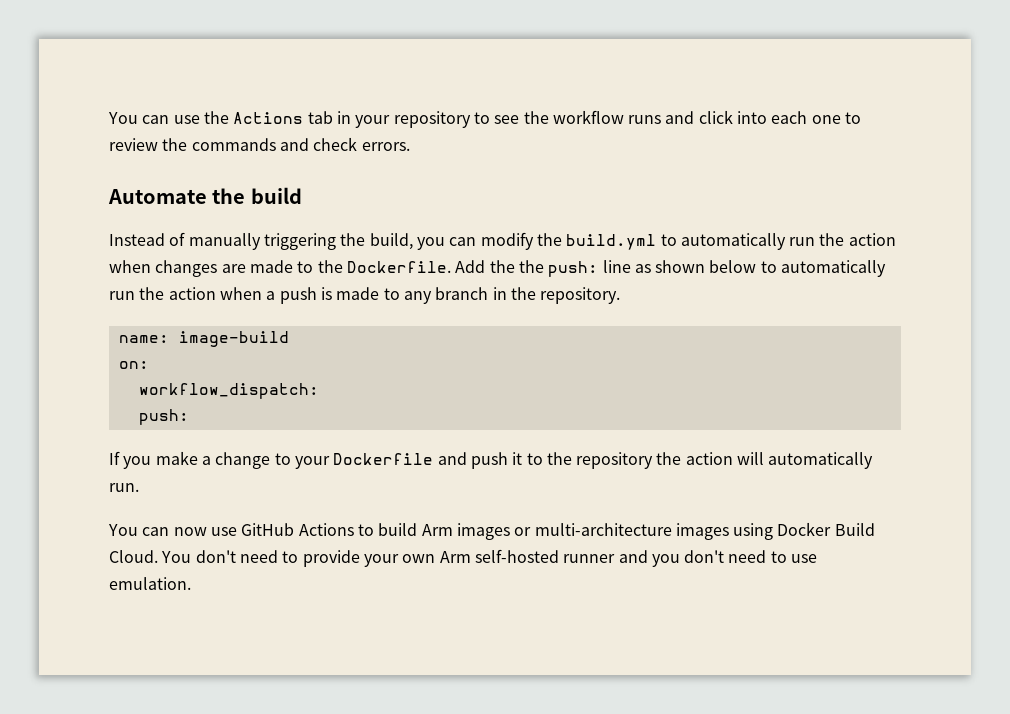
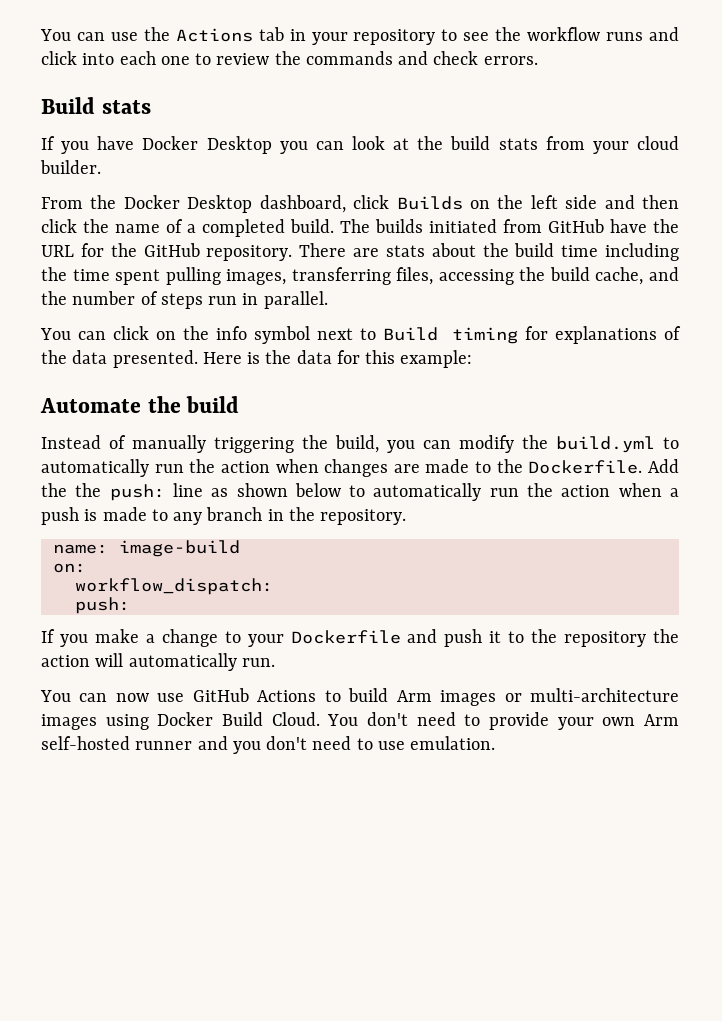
+ Build stats
+ If you have Docker Desktop you can look at the build stats from your cloud builder.
+ From the Docker Desktop dashboard, click Builds on the left side and then click the name of a completed build. The builds initiated from GitHub have the URL for the GitHub repository. There are stats about the build time including the time spent pulling images, transferring files, accessing the build cache, and the number of steps run in parallel.
+ You can click on the info symbol next to Build timing for explanations of the data presented. Here is the data for this example:

